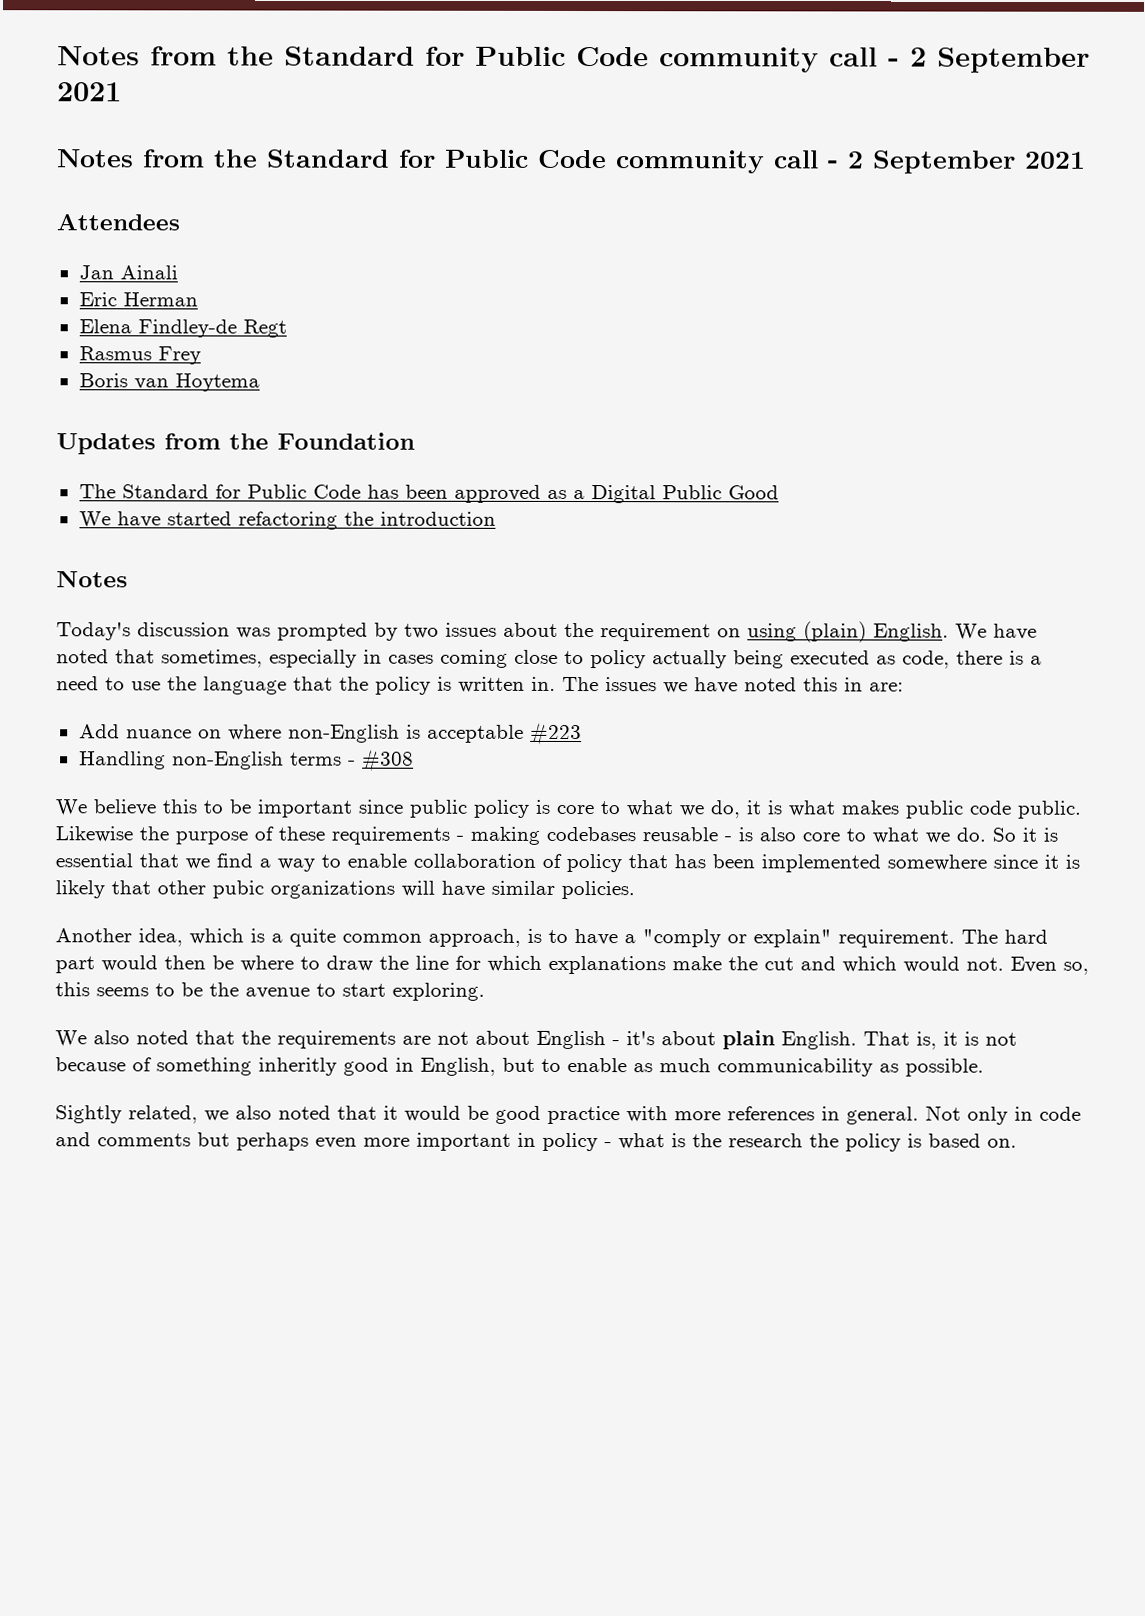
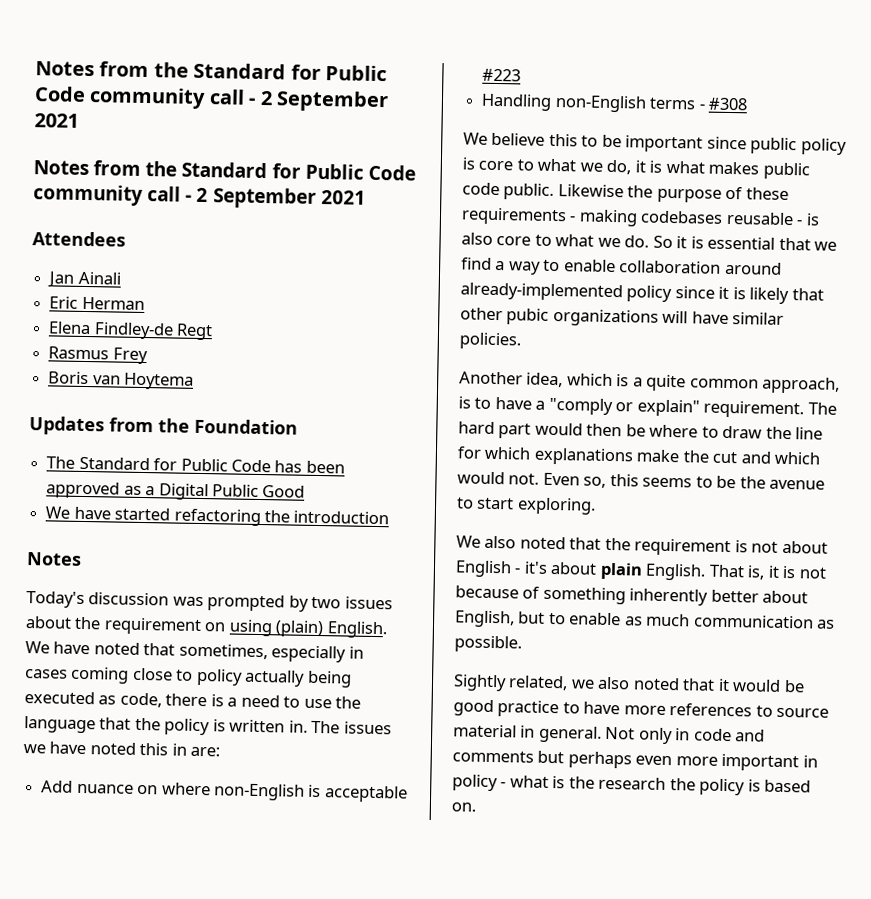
- So it is essential that we find a way to enable collaboration of policy that has been implemented somewhere since it is likely that other pubic organizations will have similar policies.
+ So it is essential that we find a way to enable collaboration around already-implemented policy since it is likely that other pubic organizations will have similar policies.
- We also noted that the requirements are not about English - it's about plain English.
+ We also noted that the requirement is not about English - it's about plain English.
- That is, it is not because of something inheritly good in English, but to enable as much communicability as possible.
+ That is, it is not because of something inherently better about English, but to enable as much communication as possible.
- Sightly related, we also noted that it would be good practice with more references in general.
+ Sightly related, we also noted that it would be good practice to have more references to source material in general.

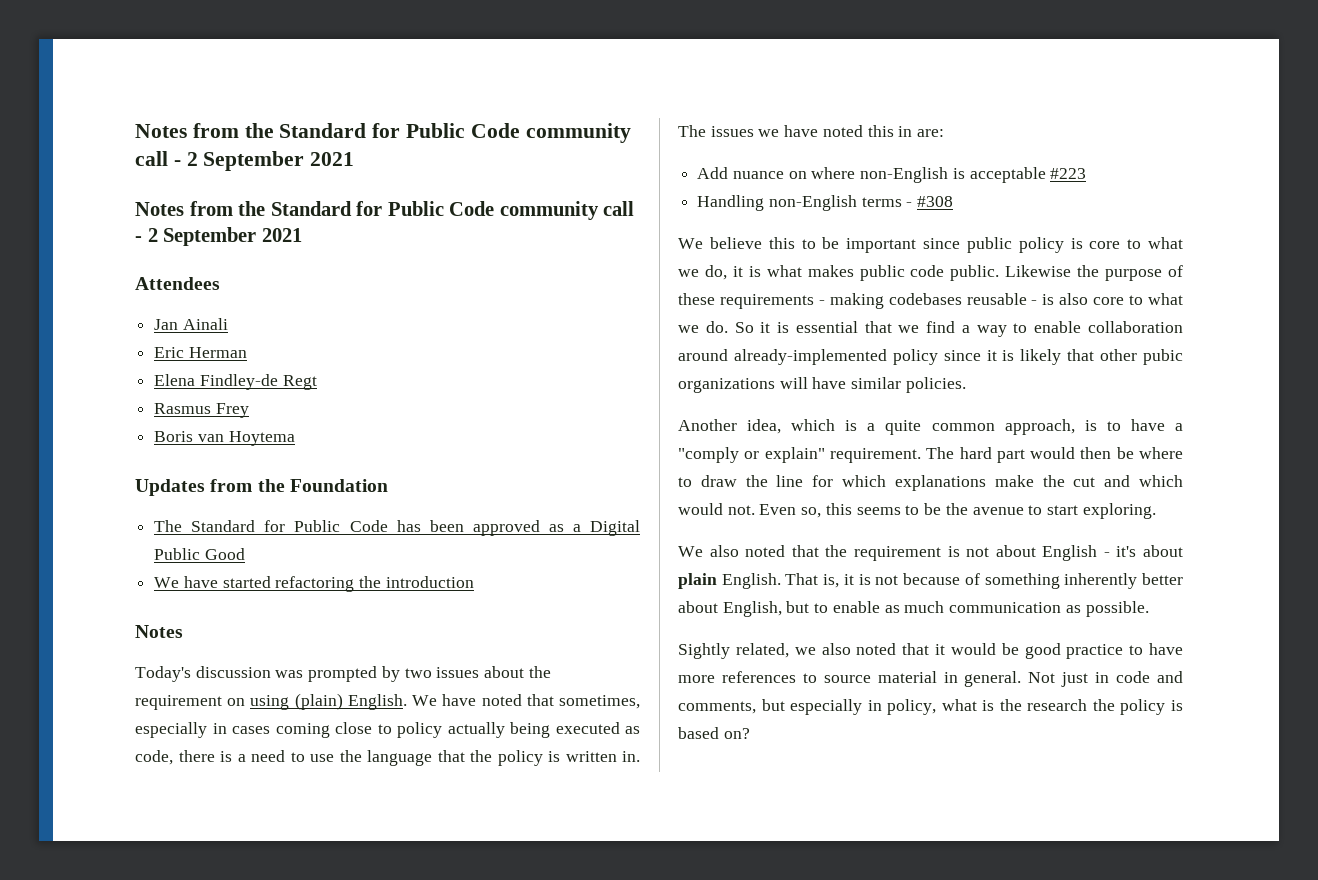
- Not only in code and comments but perhaps even more important in policy - what is the research the policy is based on.
+ Not just in code and comments, but especially in policy, what is the research the policy is based on?

